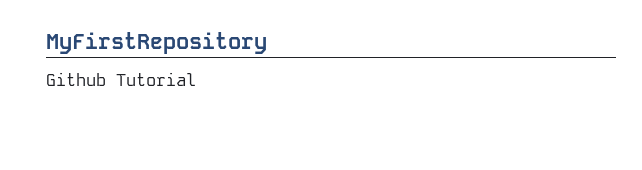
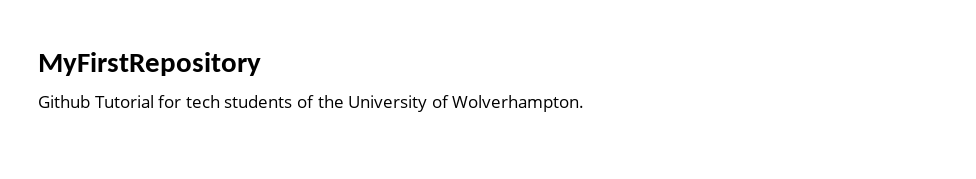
- Github Tutorial
+ Github Tutorial for tech students of the University of Wolverhampton.

